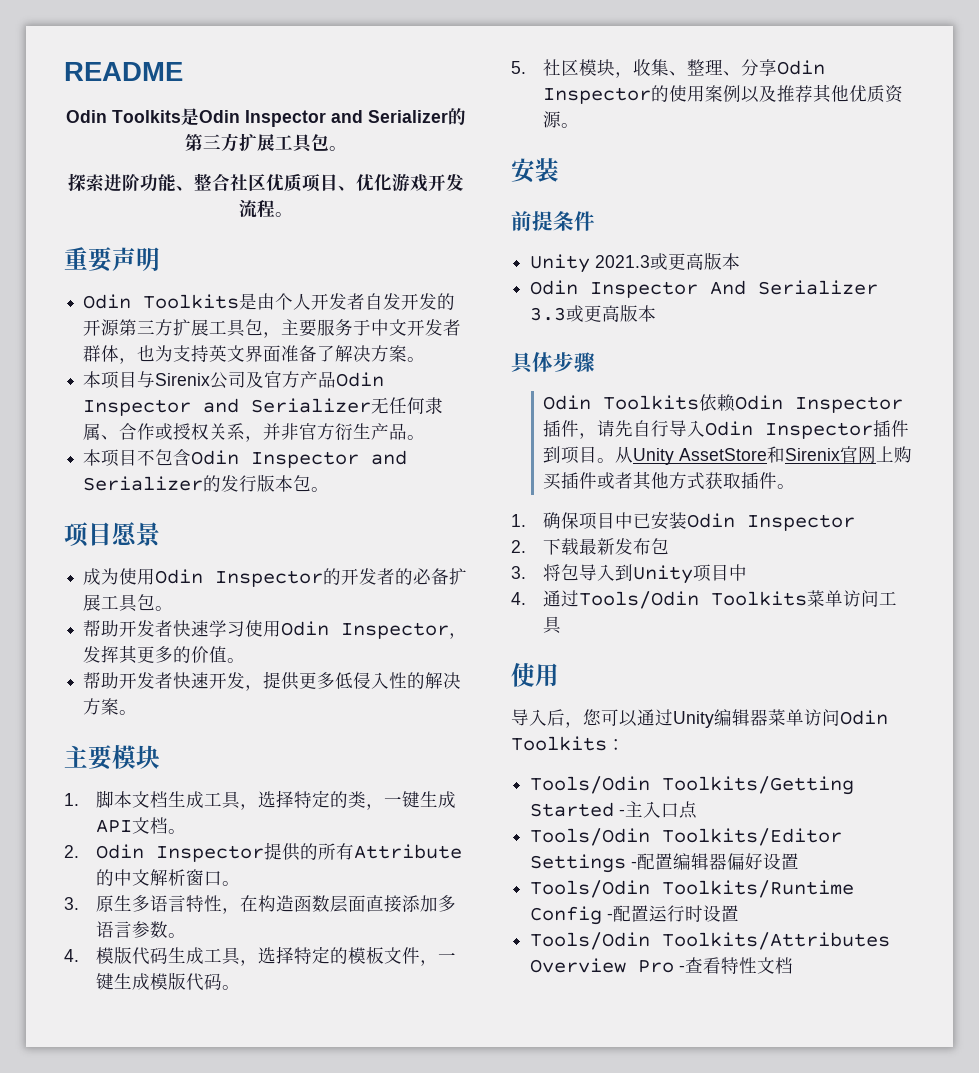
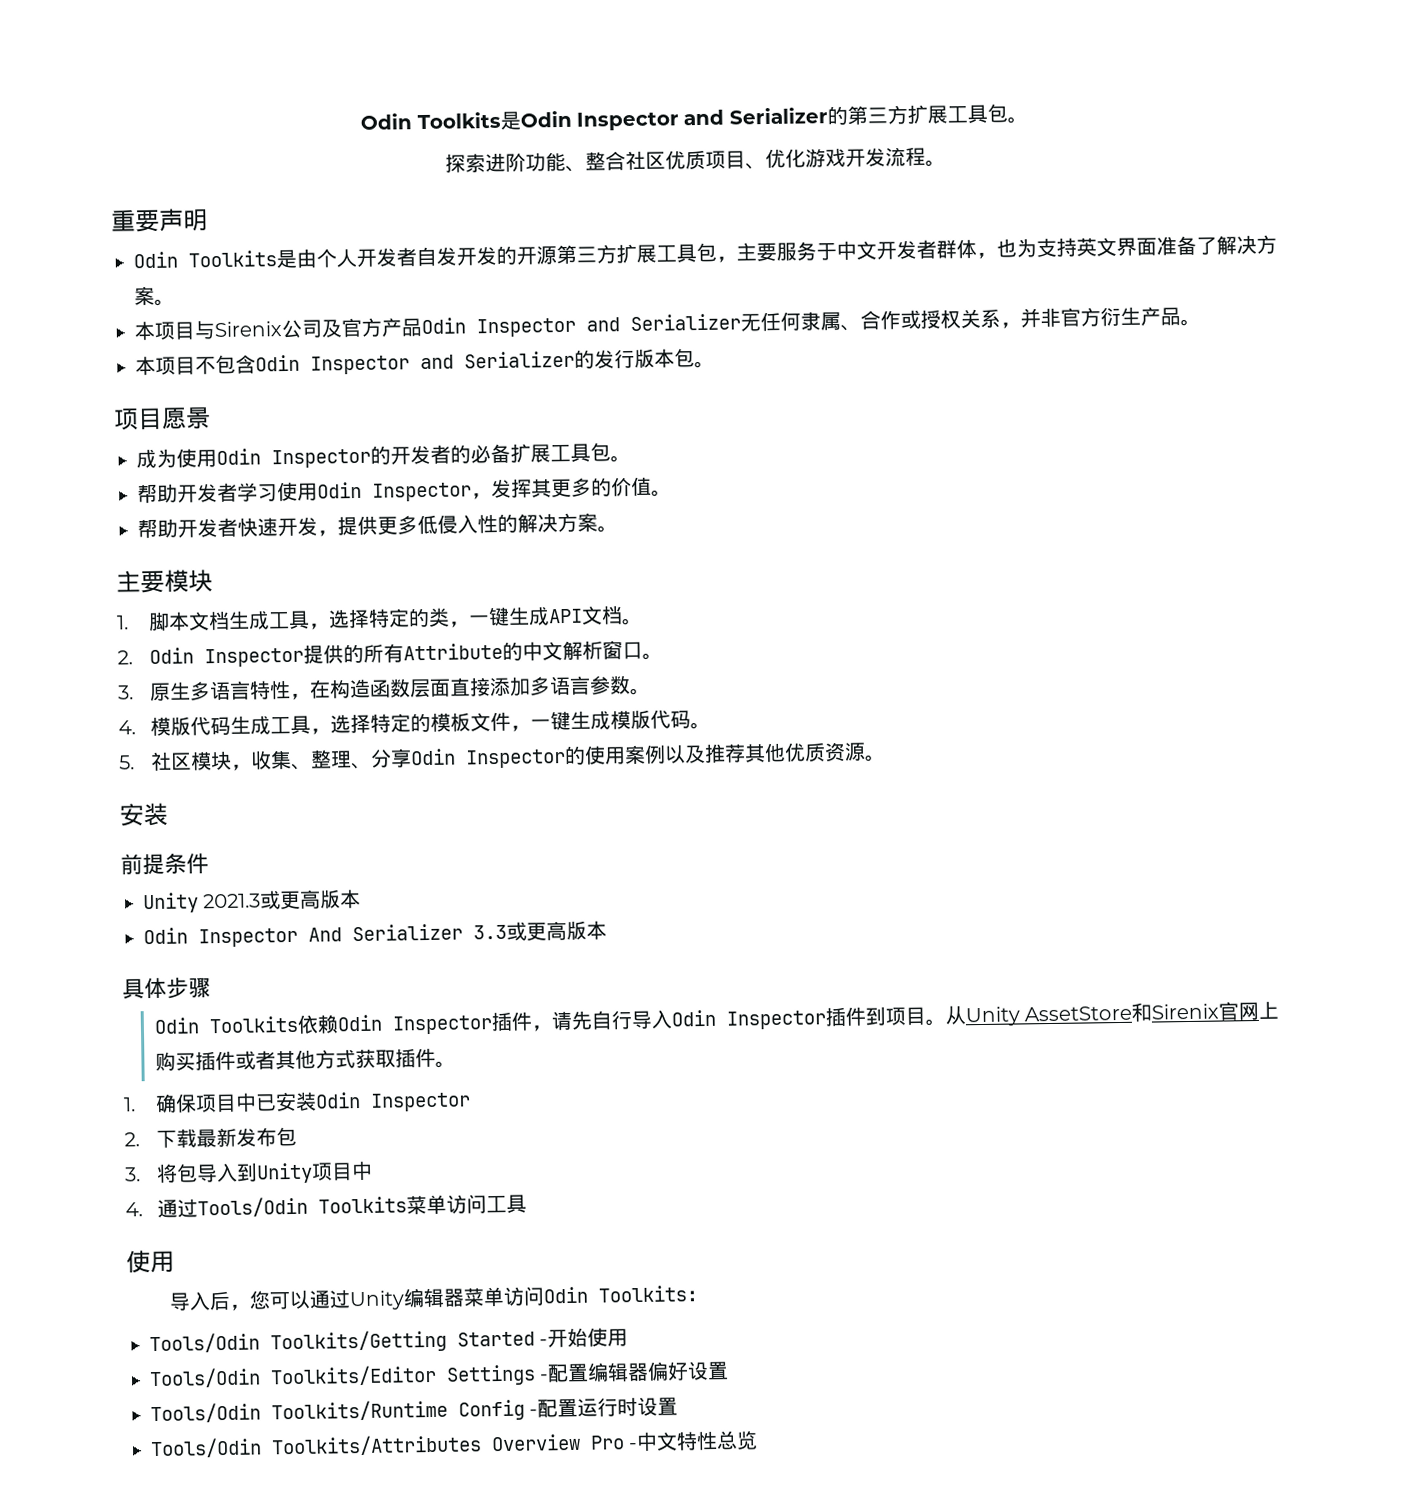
- README
- 帮助开发者快速学习使用Odin Inspector，发挥其更多的价值。
+ 帮助开发者学习使用Odin Inspector，发挥其更多的价值。
- Tools/Odin Toolkits/Getting Started -主入口点
+ Tools/Odin Toolkits/Getting Started -开始使用
- Tools/Odin Toolkits/Attributes Overview Pro -查看特性文档
+ Tools/Odin Toolkits/Attributes Overview Pro -中文特性总览

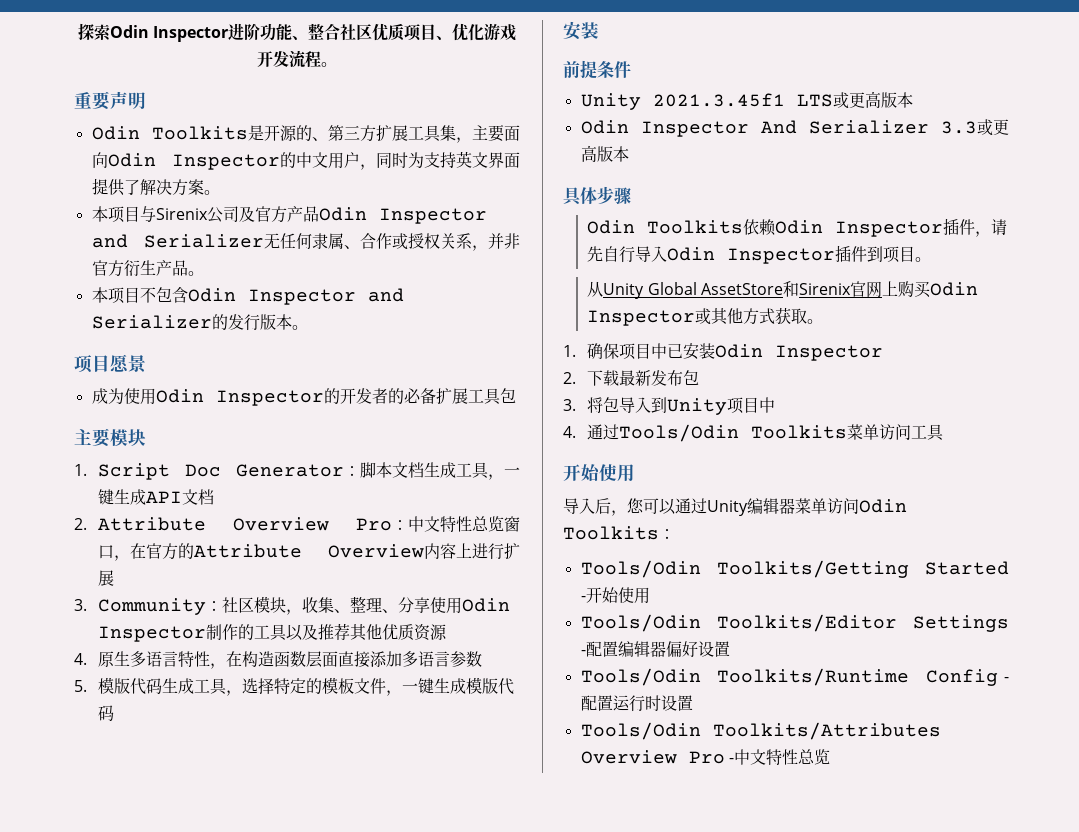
- Odin Toolkits是Odin Inspector and Serializer的第三方扩展工具包。
- 探索进阶功能、整合社区优质项目、优化游戏开发流程。
+ 探索Odin Inspector进阶功能、整合社区优质项目、优化游戏开发流程。
- Odin Toolkits是由个人开发者自发开发的开源第三方扩展工具包，主要服务于中文开发者群体，也为支持英文界面准备了解决方案。
+ Odin Toolkits是开源的、第三方扩展工具集，主要面向Odin Inspector的中文用户，同时为支持英文界面提供了解决方案。
- 本项目不包含Odin Inspector and Serializer的发行版本包。
+ 本项目不包含Odin Inspector and Serializer的发行版本。
- 成为使用Odin Inspector的开发者的必备扩展工具包。
- 帮助开发者学习使用Odin Inspector，发挥其更多的价值。
- 帮助开发者快速开发，提供更多低侵入性的解决方案。
+ 成为使用Odin Inspector的开发者的必备扩展工具包
- 1.脚本文档生成工具，选择特定的类，一键生成API文档。
- 2. Odin Inspector提供的所有Attribute的中文解析窗口。
- 3.原生多语言特性，在构造函数层面直接添加多语言参数。
- 4.模版代码生成工具，选择特定的模板文件，一键生成模版代码。
- 5.社区模块，收集、整理、分享Odin Inspector的使用案例以及推荐其他优质资源。
+ 1. Script Doc Generator：脚本文档生成工具，一键生成API文档
+ 2. Attribute Overview Pro：中文特性总览窗口，在官方的Attribute Overview内容上进行扩展
+ 3. Community：社区模块，收集、整理、分享使用Odin Inspector制作的工具以及推荐其他优质资源
+ 4.原生多语言特性，在构造函数层面直接添加多语言参数
+ 5.模版代码生成工具，选择特定的模板文件，一键生成模版代码
- Unity 2021.3或更高版本
+ Unity 2021.3.45f1 LTS或更高版本
- Odin Toolkits依赖Odin Inspector插件，请先自行导入Odin Inspector插件到项目。从Unity AssetStore和Sirenix官网上购买插件或者其他方式获取插件。
+ Odin Toolkits依赖Odin Inspector插件，请先自行导入Odin Inspector插件到项目。
+ 从Unity Global AssetStore和Sirenix官网上购买Odin Inspector或其他方式获取。
  4.通过Tools/Odin Toolkits菜单访问工具
- 使用
+ 开始使用

